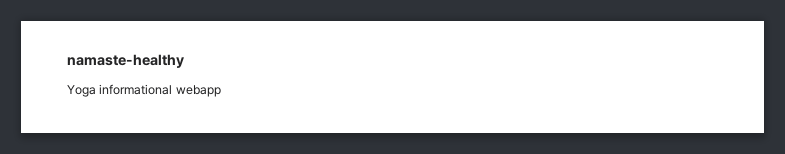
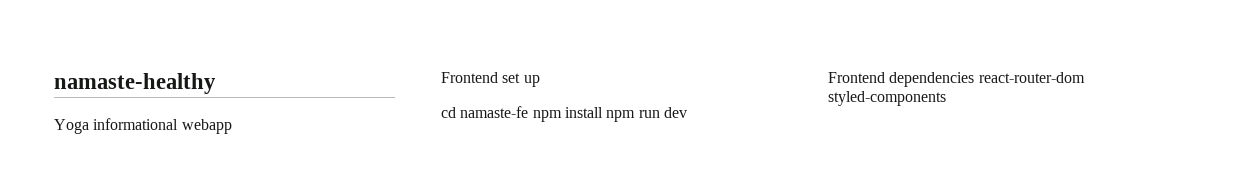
+ Frontend set up
+ cd namaste-fe npm install npm run dev
+ Frontend dependencies react-router-dom styled-components

